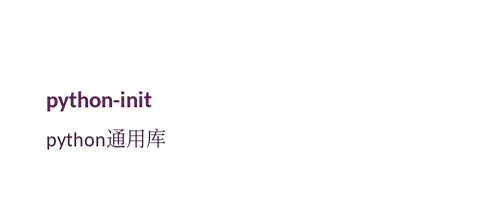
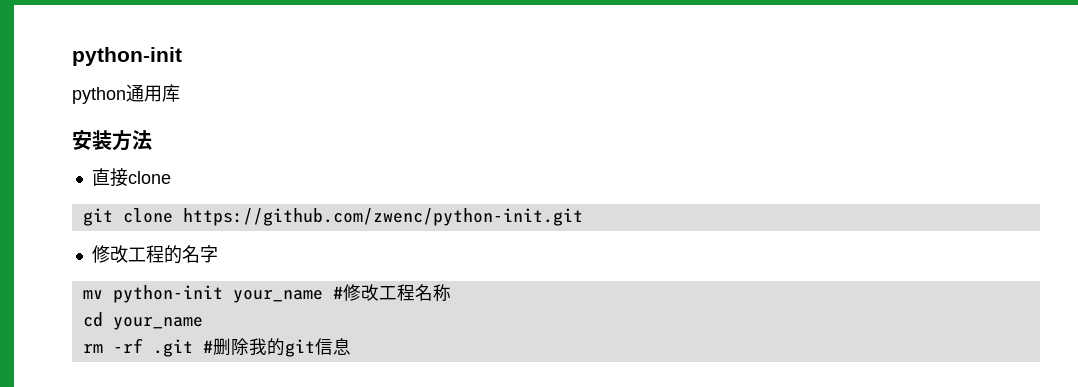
+ 安装方法
+ 直接clone
+ git clone https://github.com/zwenc/python-init.git
+ 修改工程的名字
+ mv python-init your_name #修改工程名称
+ cd your_name
+ rm -rf .git #删除我的git信息

